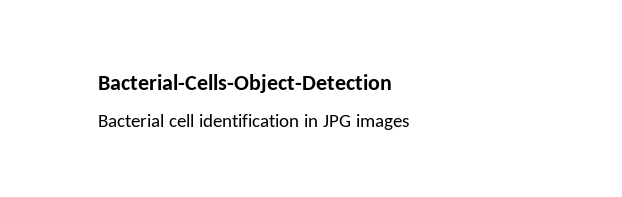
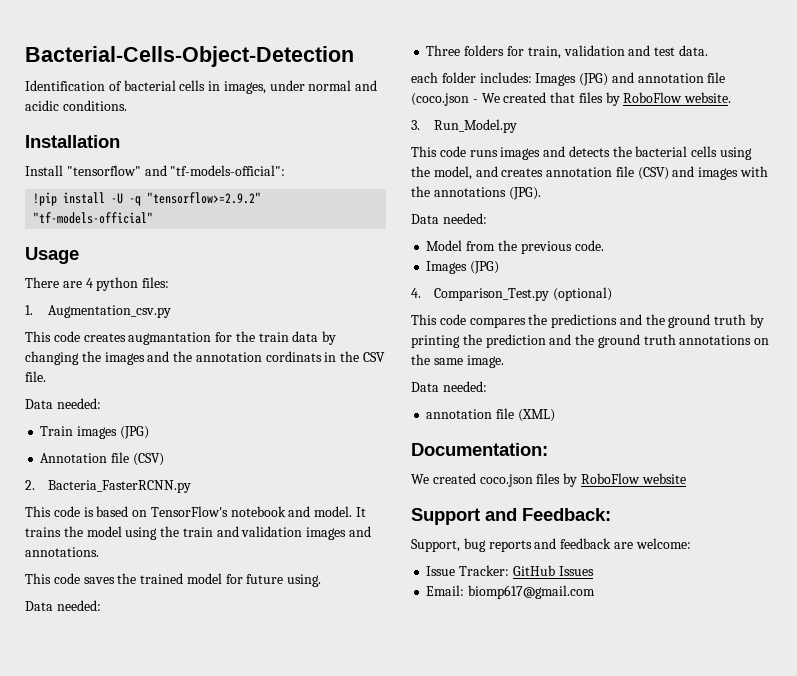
- Bacterial cell identification in JPG images
+ Identification of bacterial cells in images, under normal and acidic conditions.
+ Installation
+ Install "tensorflow" and "tf-models-official":
+ !pip install -U -q "tensorflow>=2.9.2" "tf-models-official"
+ Usage
+ There are 4 python files:
+ 1. Augmentation_csv.py
+ This code creates augmantation for the train data by changing the images and the annotation cordinats in the CSV file.
+ Data needed:
+ Train images (JPG)
+ Annotation file (CSV)
+ 2. Bacteria_FasterRCNN.py
+ This code is based on TensorFlow's notebook and model. It trains the model using the train and validation images and annotations.
+ This code saves the trained model for future using.
+ Data needed:
+ Three folders for train, validation and test data.
+ each folder includes: Images (JPG) and annotation file (coco.json - We created that files by RoboFlow website.
+ 3. Run_Model.py
+ This code runs images and detects the bacterial cells using the model, and creates annotation file (CSV) and images with the annotations (JPG).
+ Data needed:
+ Model from the previous code.
+ Images (JPG)
+ 4. Comparison_Test.py (optional)
+ This code compares the predictions and the ground truth by printing the prediction and the ground truth annotations on the same image.
+ Data needed:
+ annotation file (XML)
+ Documentation:
+ We created coco.json files by RoboFlow website
+ Support and Feedback:
+ Support, bug reports and feedback are welcome:
+ Issue Tracker: GitHub Issues
+ Email: biomp617@gmail.com

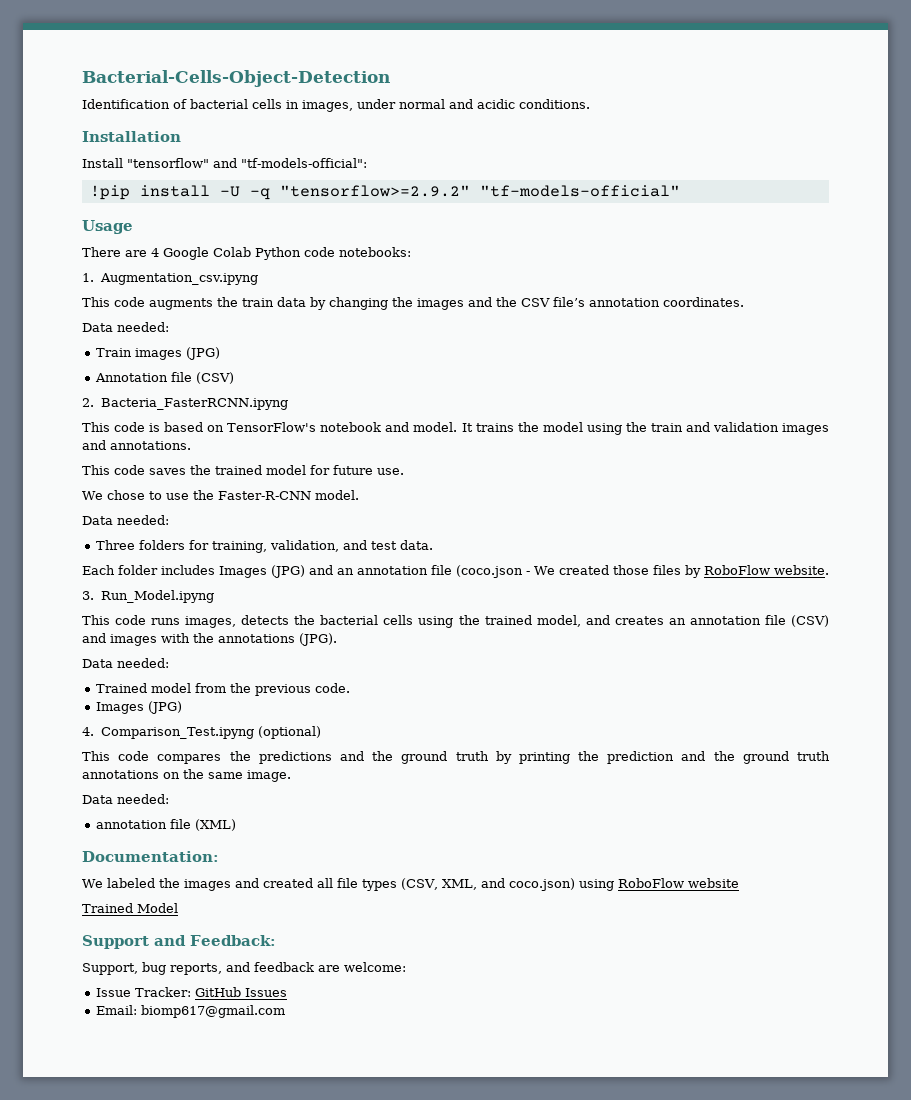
- There are 4 python files:
+ There are 4 Google Colab Python code notebooks:
- 1. Augmentation_csv.py
- This code creates augmantation for the train data by changing the images and the annotation cordinats in the CSV file.
+ 1. Augmentation_csv.ipyng
+ This code augments the train data by changing the images and the CSV file’s annotation coordinates.
- 2. Bacteria_FasterRCNN.py
+ 2. Bacteria_FasterRCNN.ipyng
- This code saves the trained model for future using.
+ This code saves the trained model for future use.
+ We chose to use the Faster-R-CNN model.
- Three folders for train, validation and test data.
+ Three folders for training, validation, and test data.
- each folder includes: Images (JPG) and annotation file (coco.json - We created that files by RoboFlow website.
+ Each folder includes Images (JPG) and an annotation file (coco.json - We created those files by RoboFlow website.
- 3. Run_Model.py
+ 3. Run_Model.ipyng
- This code runs images and detects the bacterial cells using the model, and creates annotation file (CSV) and images with the annotations (JPG).
+ This code runs images, detects the bacterial cells using the trained model, and creates an annotation file (CSV) and images with the annotations (JPG).
- Model from the previous code.
+ Trained model from the previous code.
- 4. Comparison_Test.py (optional)
+ 4. Comparison_Test.ipyng (optional)
- We created coco.json files by RoboFlow website
+ We labeled the images and created all file types (CSV, XML, and coco.json) using RoboFlow website
+ Trained Model
- Support, bug reports and feedback are welcome:
+ Support, bug reports, and feedback are welcome:

